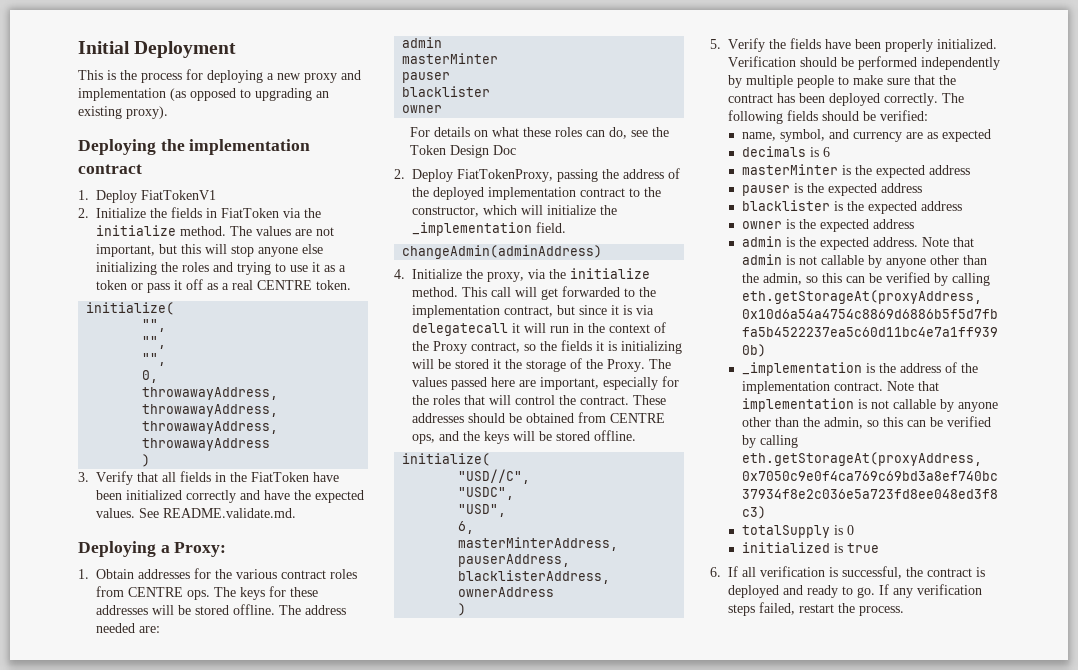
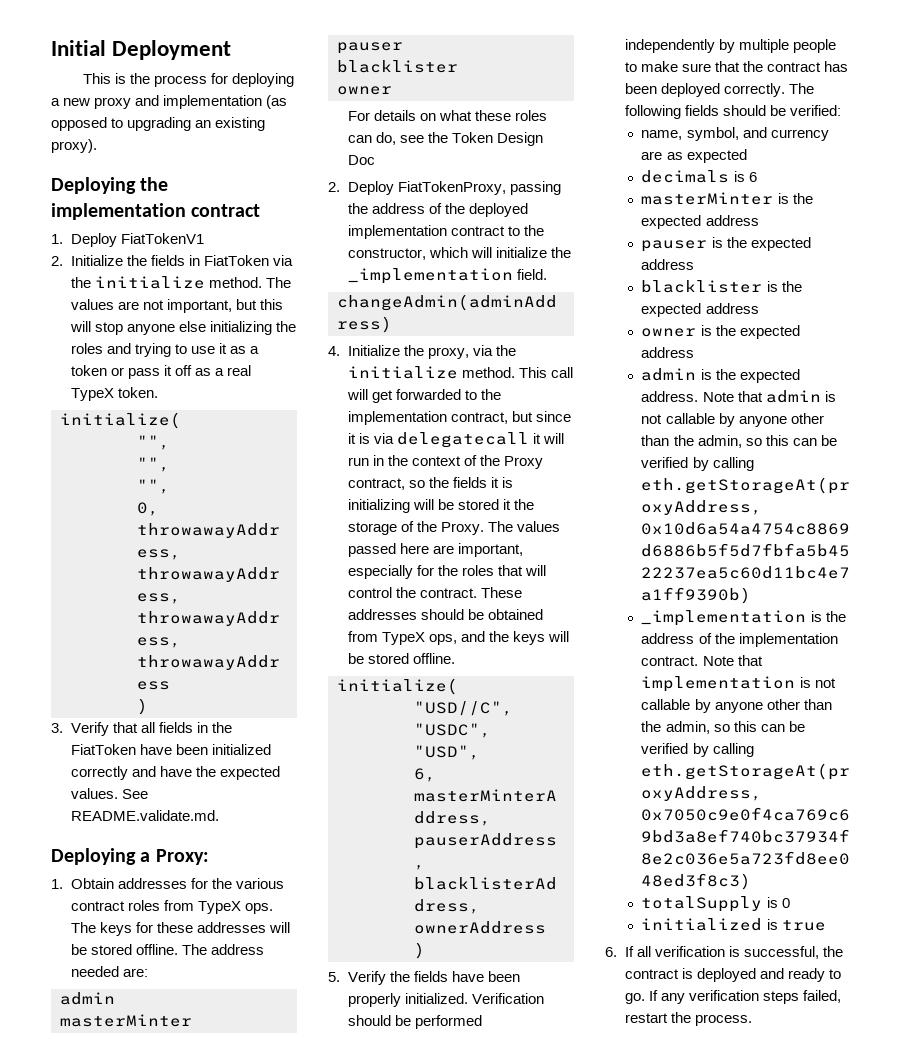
- The values are not important, but this will stop anyone else initializing the roles and trying to use it as a token or pass it off as a real CENTRE token.
+ The values are not important, but this will stop anyone else initializing the roles and trying to use it as a token or pass it off as a real TypeX token.
- 1. Obtain addresses for the various contract roles from CENTRE ops.
+ 1. Obtain addresses for the various contract roles from TypeX ops.
- These addresses should be obtained from CENTRE ops, and the keys will be stored offline.
+ These addresses should be obtained from TypeX ops, and the keys will be stored offline.

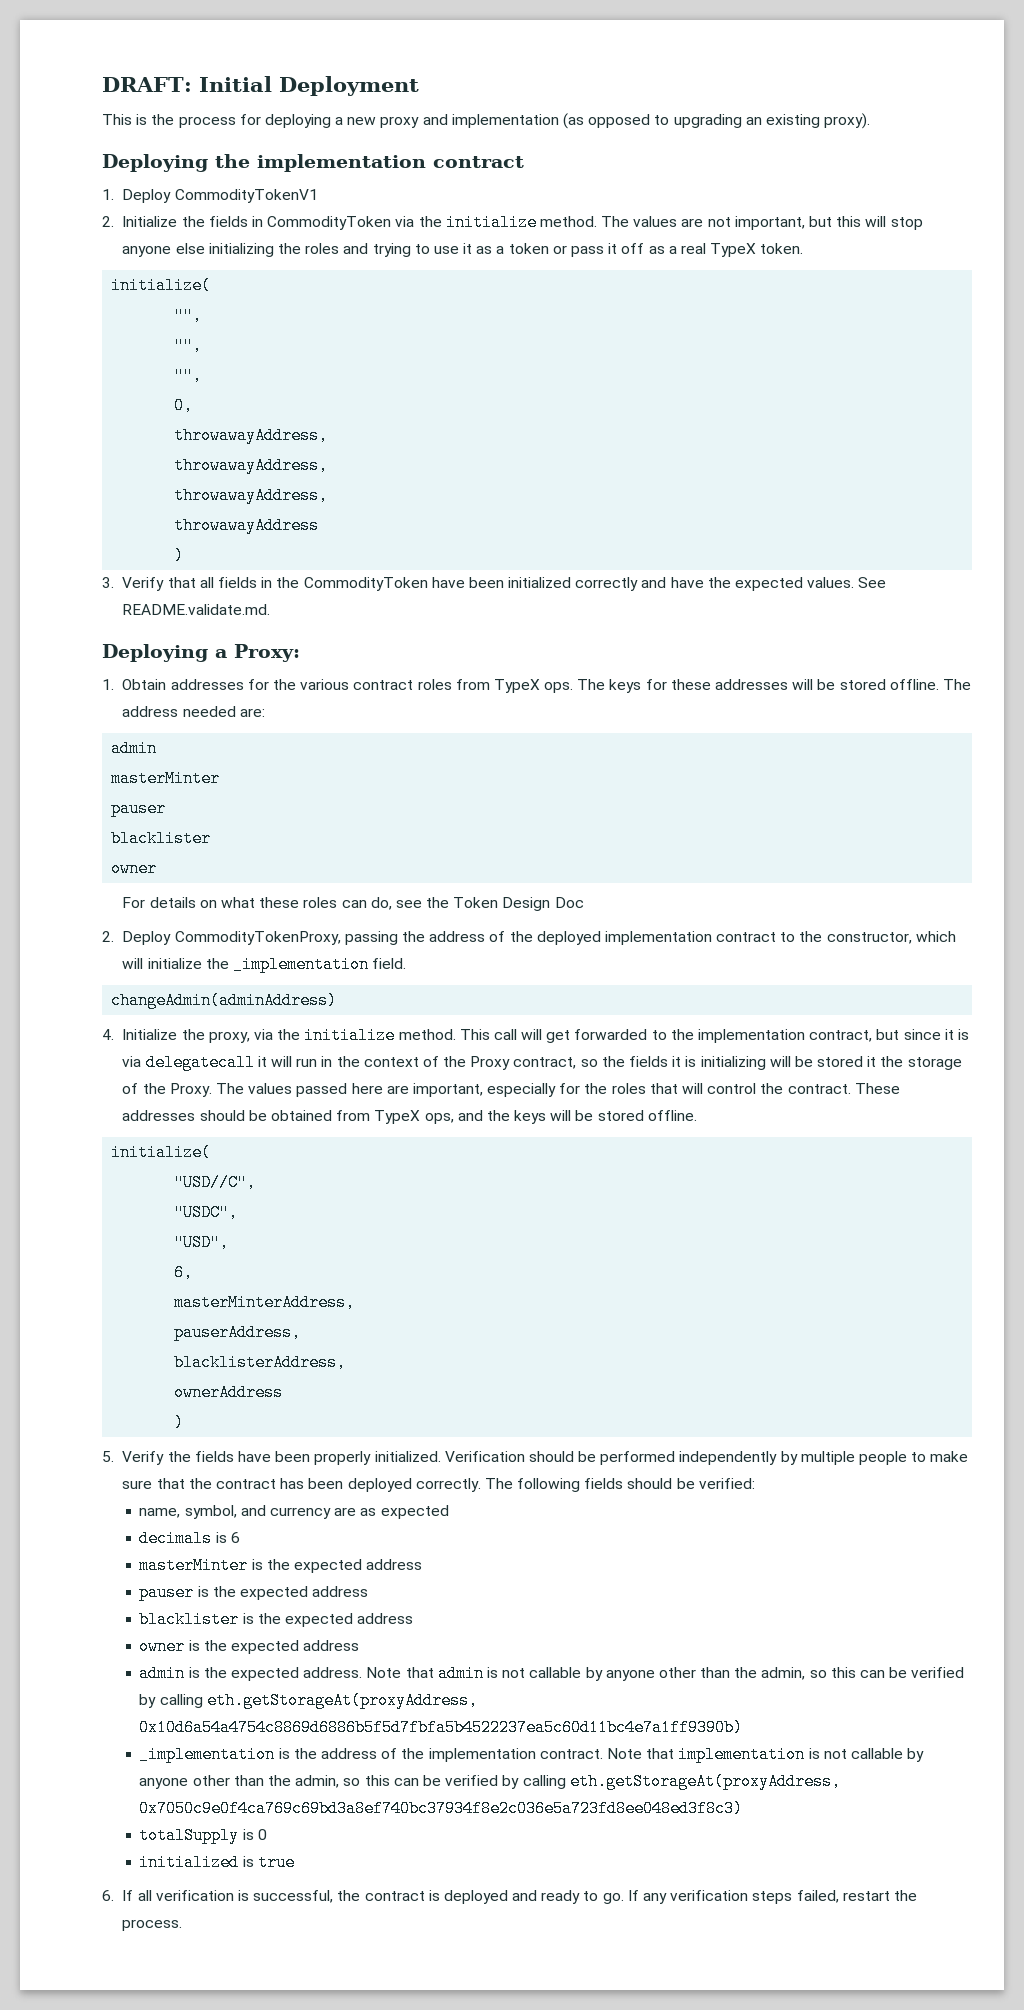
- Initial Deployment
+ DRAFT: Initial Deployment
- 1. Deploy FiatTokenV1
+ 1. Deploy CommodityTokenV1
- 2. Initialize the fields in FiatToken via the initialize method.
+ 2. Initialize the fields in CommodityToken via the initialize method.
- 3. Verify that all fields in the FiatToken have been initialized correctly and have the expected values.
+ 3. Verify that all fields in the CommodityToken have been initialized correctly and have the expected values.
- 2. Deploy FiatTokenProxy, passing the address of the deployed implementation contract to the constructor, which will initialize the _implementation field.
+ 2. Deploy CommodityTokenProxy, passing the address of the deployed implementation contract to the constructor, which will initialize the _implementation field.

